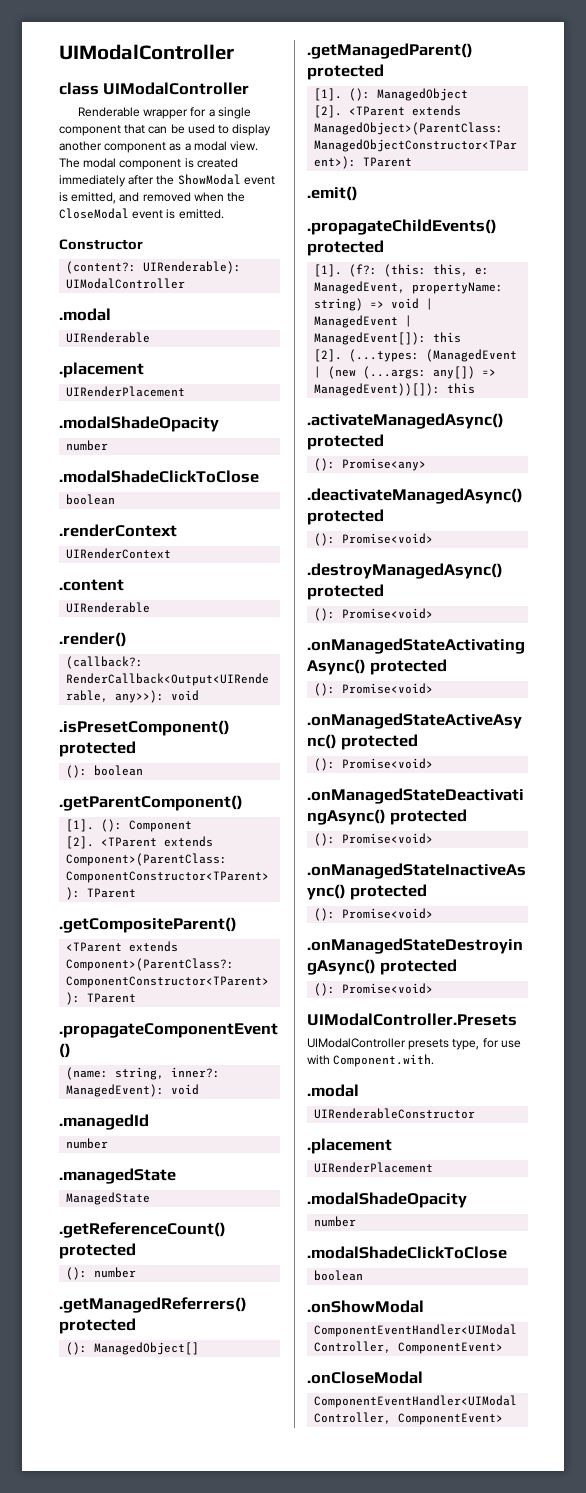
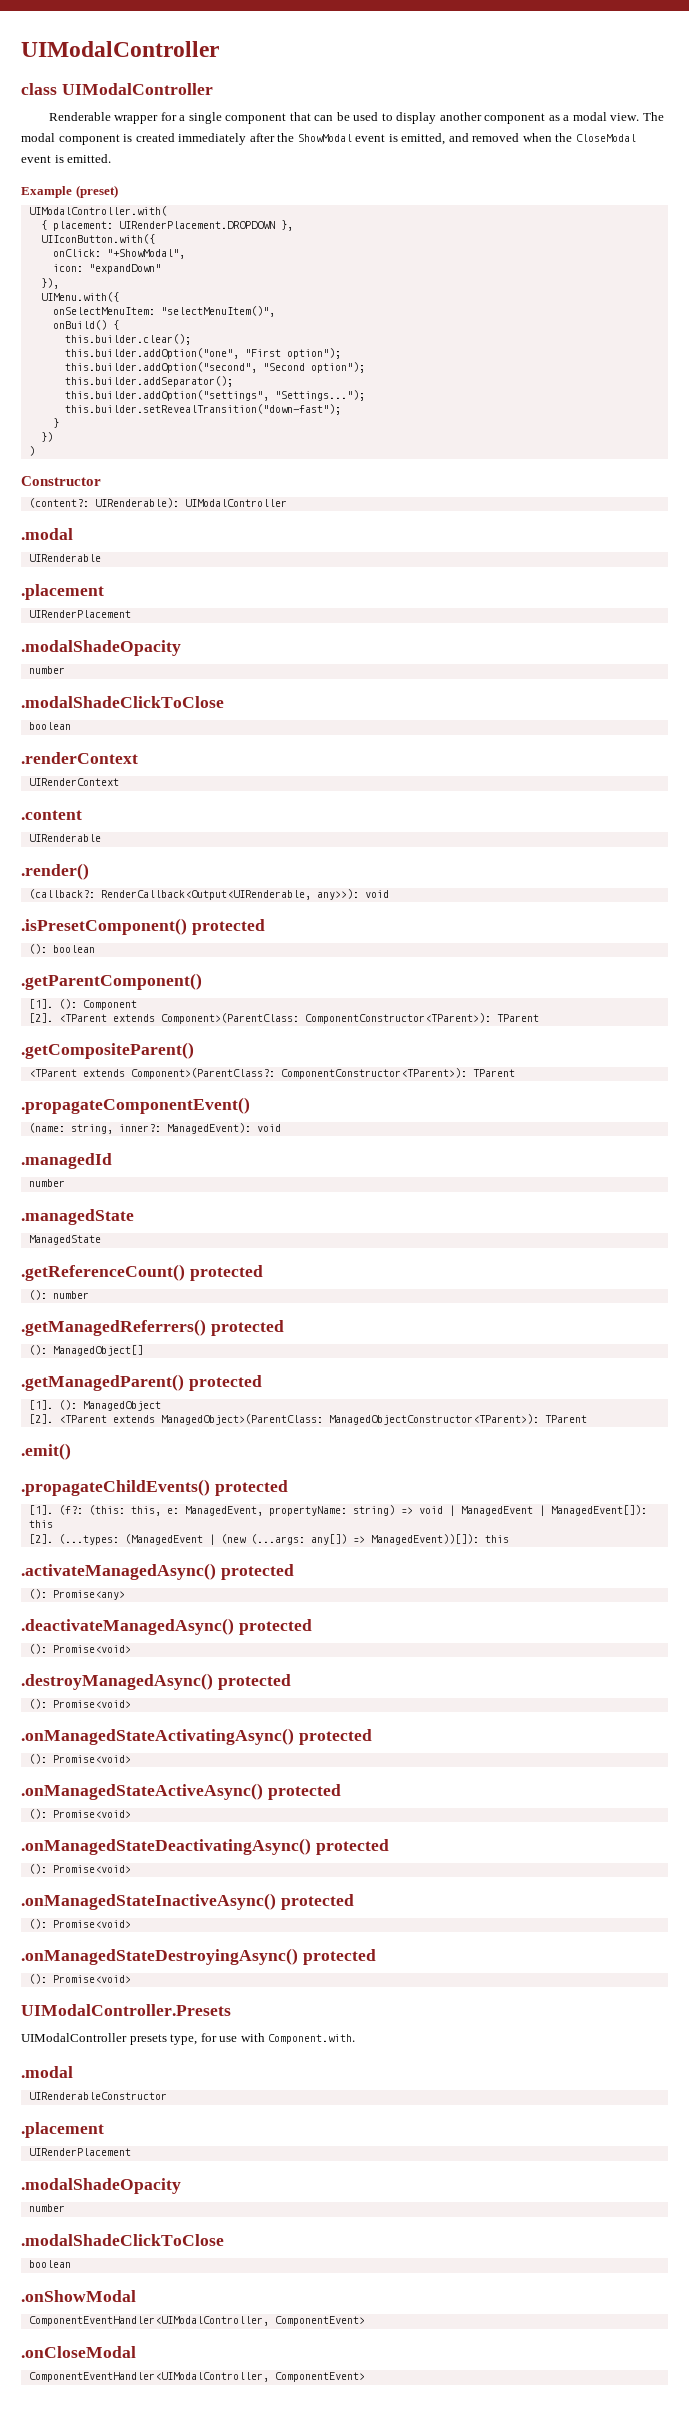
+ Example (preset)
+ UIModalController.with(
+ { placement: UIRenderPlacement.DROPDOWN },
+ UIIconButton.with({
+ onClick: "+ShowModal",
+ icon: "expandDown"
+ }),
+ UIMenu.with({
+ onSelectMenuItem: "selectMenuItem()",
+ onBuild() {
+ this.builder.clear();
+ this.builder.addOption("one", "First option");
+ this.builder.addOption("second", "Second option");
+ this.builder.addSeparator();
+ this.builder.addOption("settings", "Settings...");
+ this.builder.setRevealTransition("down-fast");
+ }
+ })
+ )

